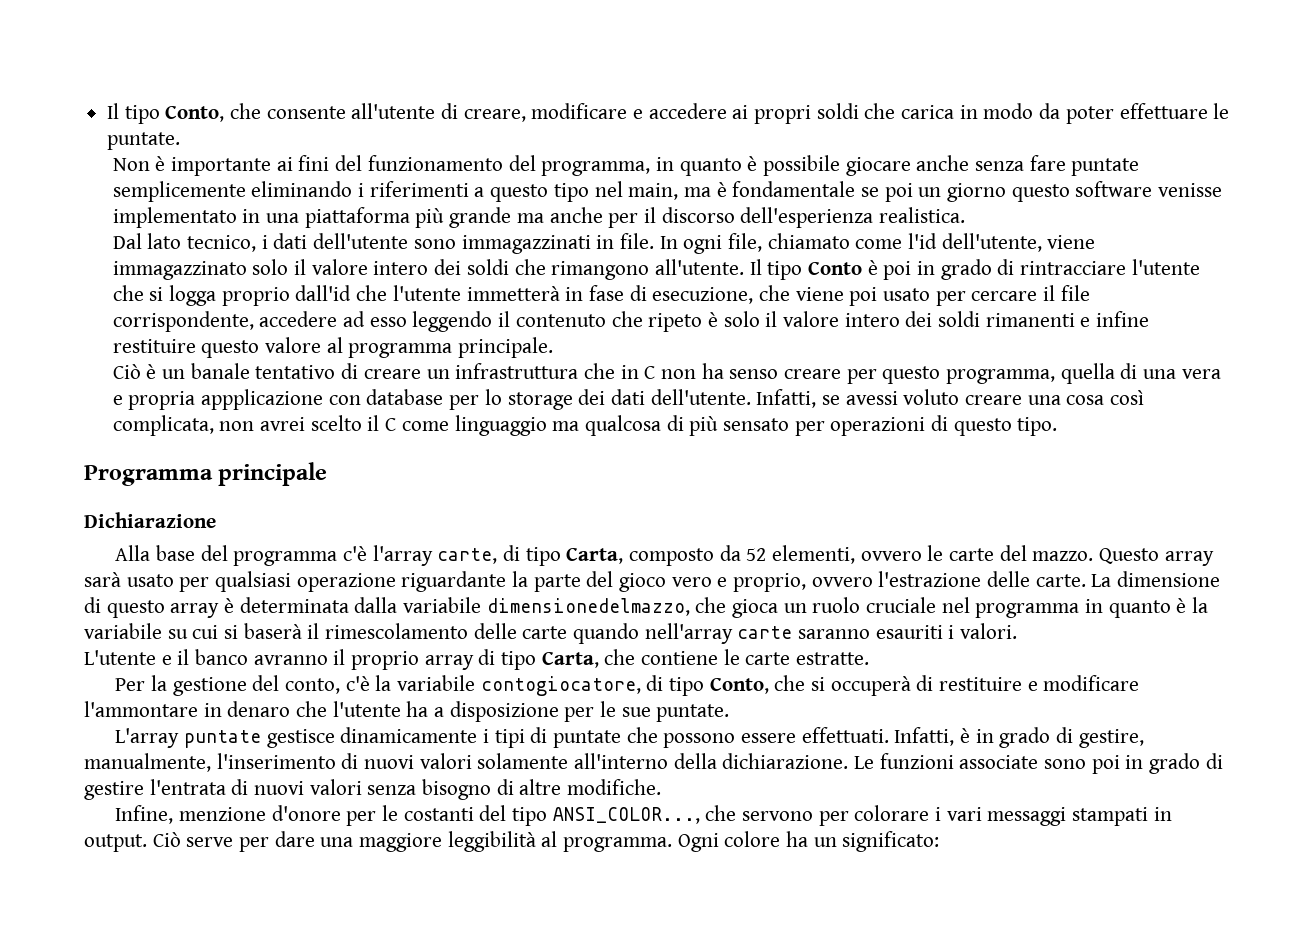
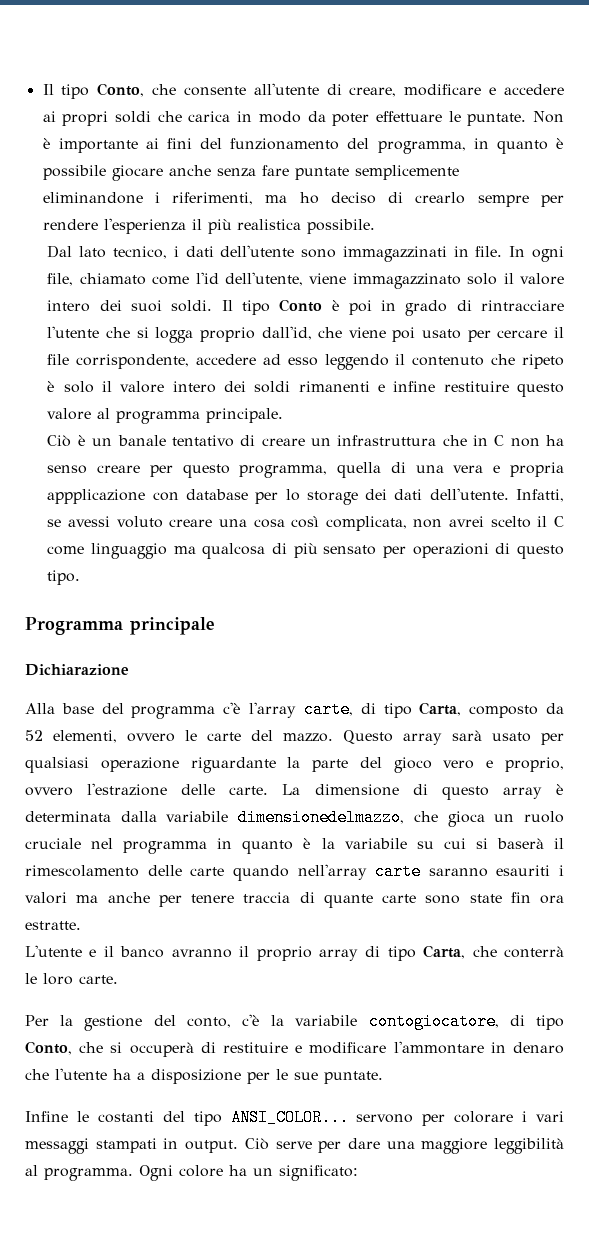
- Il tipo Conto, che consente all'utente di creare, modificare e accedere ai propri soldi che carica in modo da poter effettuare le puntate.
- Non è importante ai fini del funzionamento del programma, in quanto è possibile giocare anche senza fare puntate semplicemente eliminando i riferimenti a questo tipo nel main, ma è fondamentale se poi un giorno questo software venisse implementato in una piattaforma più grande ma anche per il discorso dell'esperienza realistica.
+ Il tipo Conto, che consente all'utente di creare, modificare e accedere ai propri soldi che carica in modo da poter effettuare le puntate. Non è importante ai fini del funzionamento del programma, in quanto è possibile giocare anche senza fare puntate semplicemente eliminandone i riferimenti, ma ho deciso di crearlo sempre per rendere l'esperienza il più realistica possibile.
- In ogni file, chiamato come l'id dell'utente, viene immagazzinato solo il valore intero dei soldi che rimangono all'utente.
+ In ogni file, chiamato come l'id dell'utente, viene immagazzinato solo il valore intero dei suoi soldi.
- Il tipo Conto è poi in grado di rintracciare l'utente che si logga proprio dall'id che l'utente immetterà in fase di esecuzione, che viene poi usato per cercare il file corrispondente, accedere ad esso leggendo il contenuto che ripeto è solo il valore intero dei soldi rimanenti e infine restituire questo valore al programma principale.
+ Il tipo Conto è poi in grado di rintracciare l'utente che si logga proprio dall'id, che viene poi usato per cercare il file corrispondente, accedere ad esso leggendo il contenuto che ripeto è solo il valore intero dei soldi rimanenti e infine restituire questo valore al programma principale.
- La dimensione di questo array è determinata dalla variabile dimensionedelmazzo, che gioca un ruolo cruciale nel programma in quanto è la variabile su cui si baserà il rimescolamento delle carte quando nell'array carte saranno esauriti i valori.
+ La dimensione di questo array è determinata dalla variabile dimensionedelmazzo, che gioca un ruolo cruciale nel programma in quanto è la variabile su cui si baserà il rimescolamento delle carte quando nell'array carte saranno esauriti i valori ma anche per tenere traccia di quante carte sono state fin ora estratte.
- L'utente e il banco avranno il proprio array di tipo Carta, che contiene le carte estratte.
+ L'utente e il banco avranno il proprio array di tipo Carta, che conterrà le loro carte.
- L'array puntate gestisce dinamicamente i tipi di puntate che possono essere effettuati. Infatti, è in grado di gestire, manualmente, l'inserimento di nuovi valori solamente all'interno della dichiarazione. Le funzioni associate sono poi in grado di gestire l'entrata di nuovi valori senza bisogno di altre modifiche.
- Infine, menzione d'onore per le costanti del tipo ANSI_COLOR..., che servono per colorare i vari messaggi stampati in output.
+ Infine le costanti del tipo ANSI_COLOR... servono per colorare i vari messaggi stampati in output.

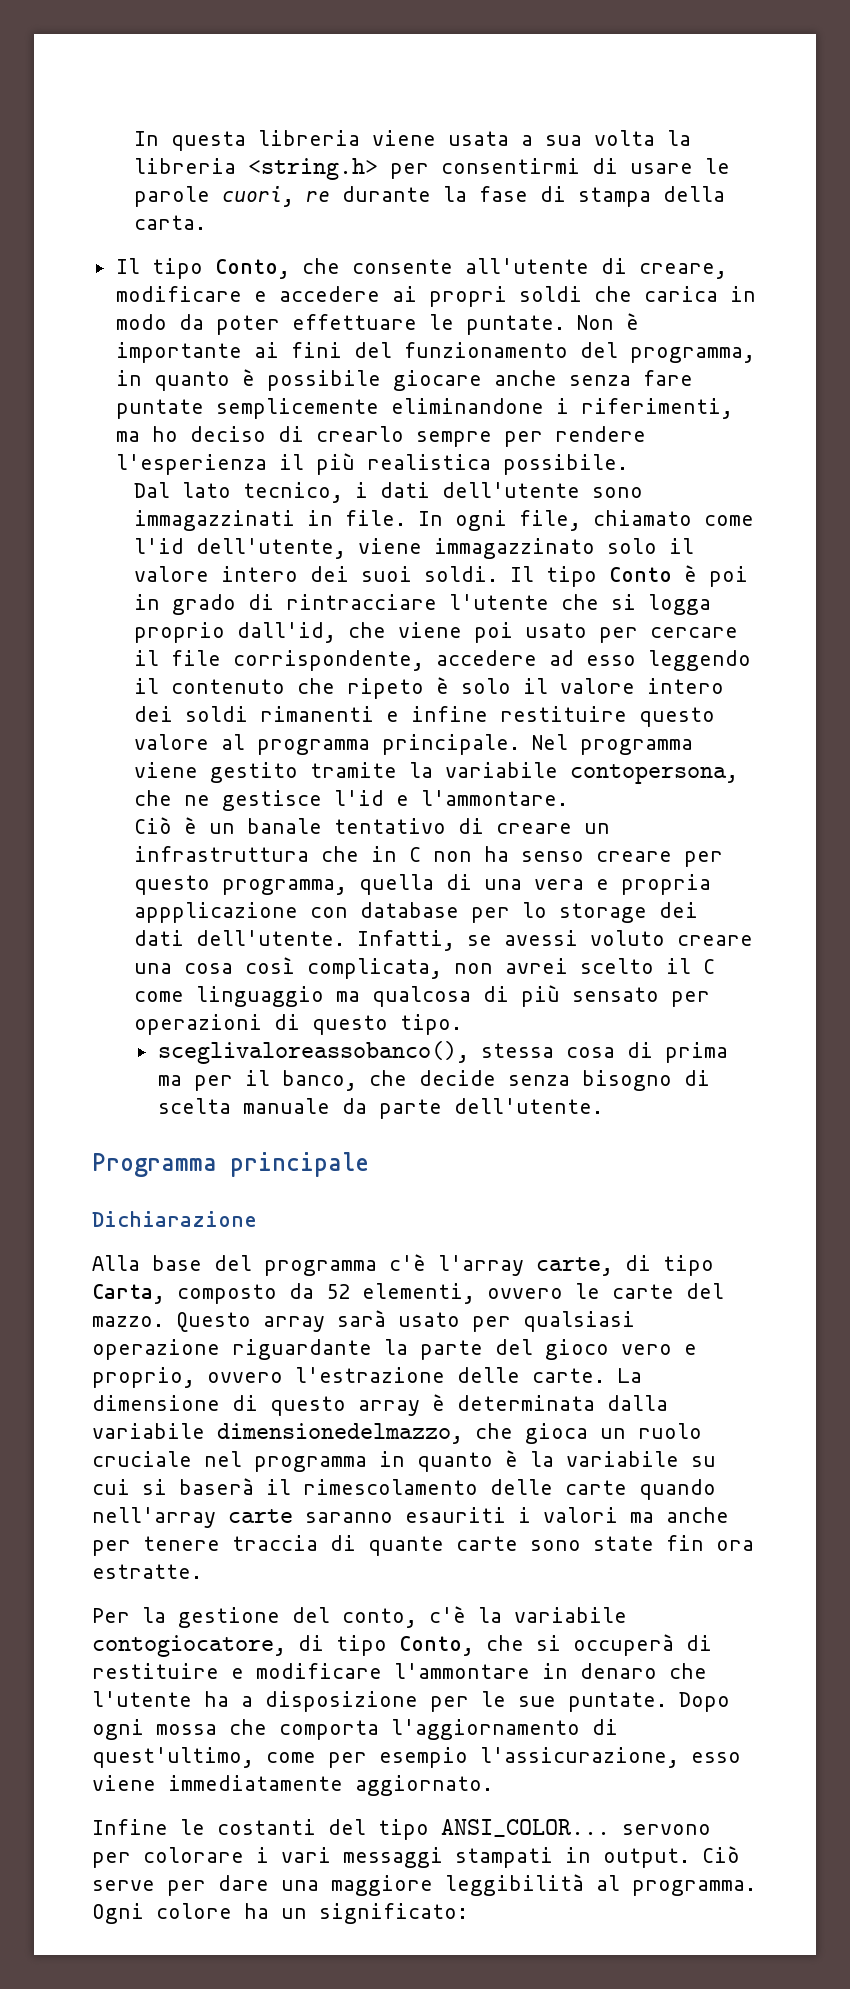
+ In questa libreria viene usata a sua volta la libreria <string.h> per consentirmi di usare le parole cuori, re durante la fase di stampa della carta.
+ Nel programma viene gestito tramite la variabile contopersona, che ne gestisce l'id e l'ammontare.
+ sceglivaloreassobanco(), stessa cosa di prima ma per il banco, che decide senza bisogno di scelta manuale da parte dell'utente.
- L'utente e il banco avranno il proprio array di tipo Carta, che conterrà le loro carte.
+ Dopo ogni mossa che comporta l'aggiornamento di quest'ultimo, come per esempio l'assicurazione, esso viene immediatamente aggiornato.

